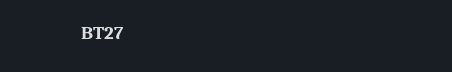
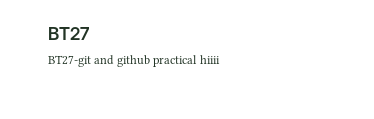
+ BT27-git and github practical hiiii

